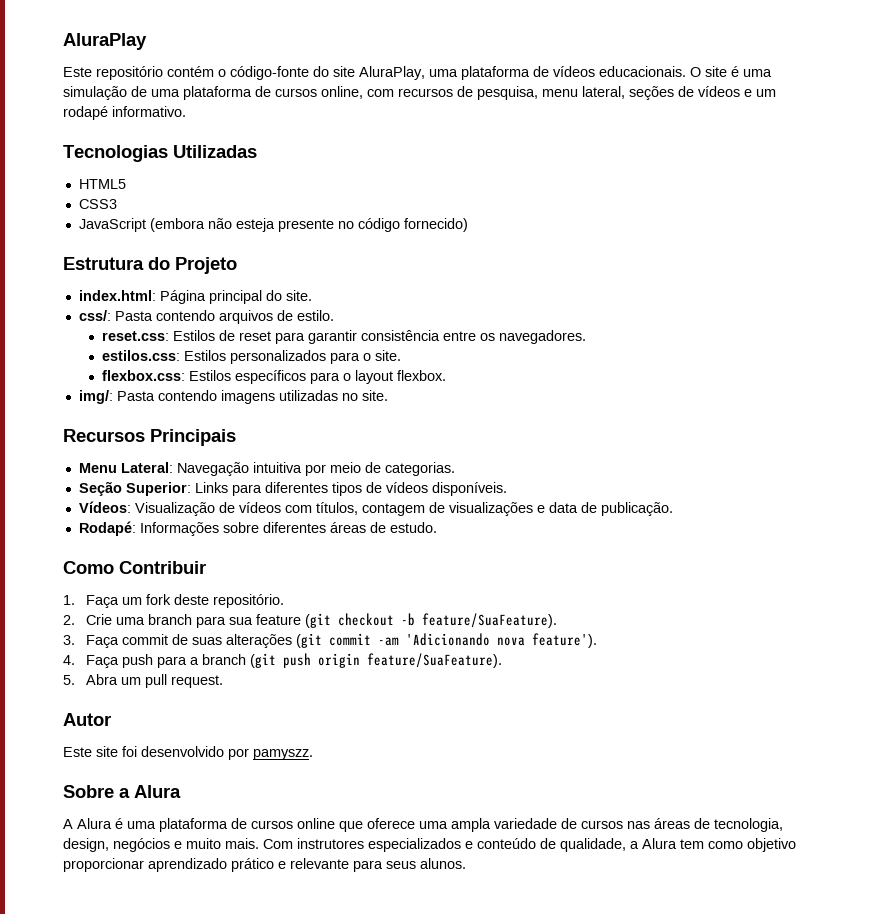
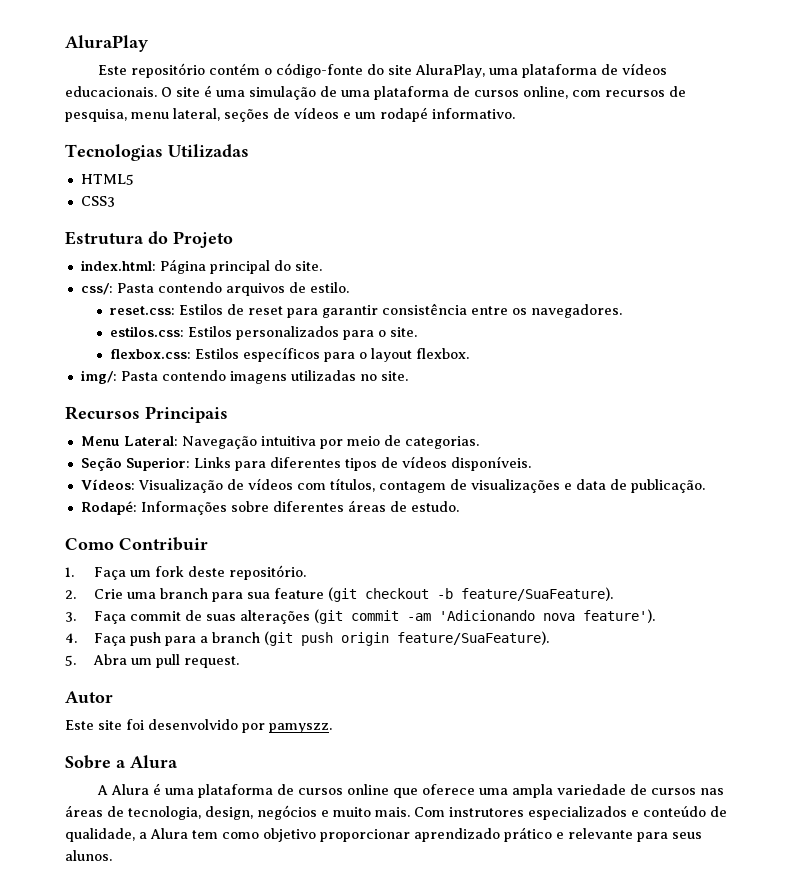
- JavaScript (embora não esteja presente no código fornecido)

